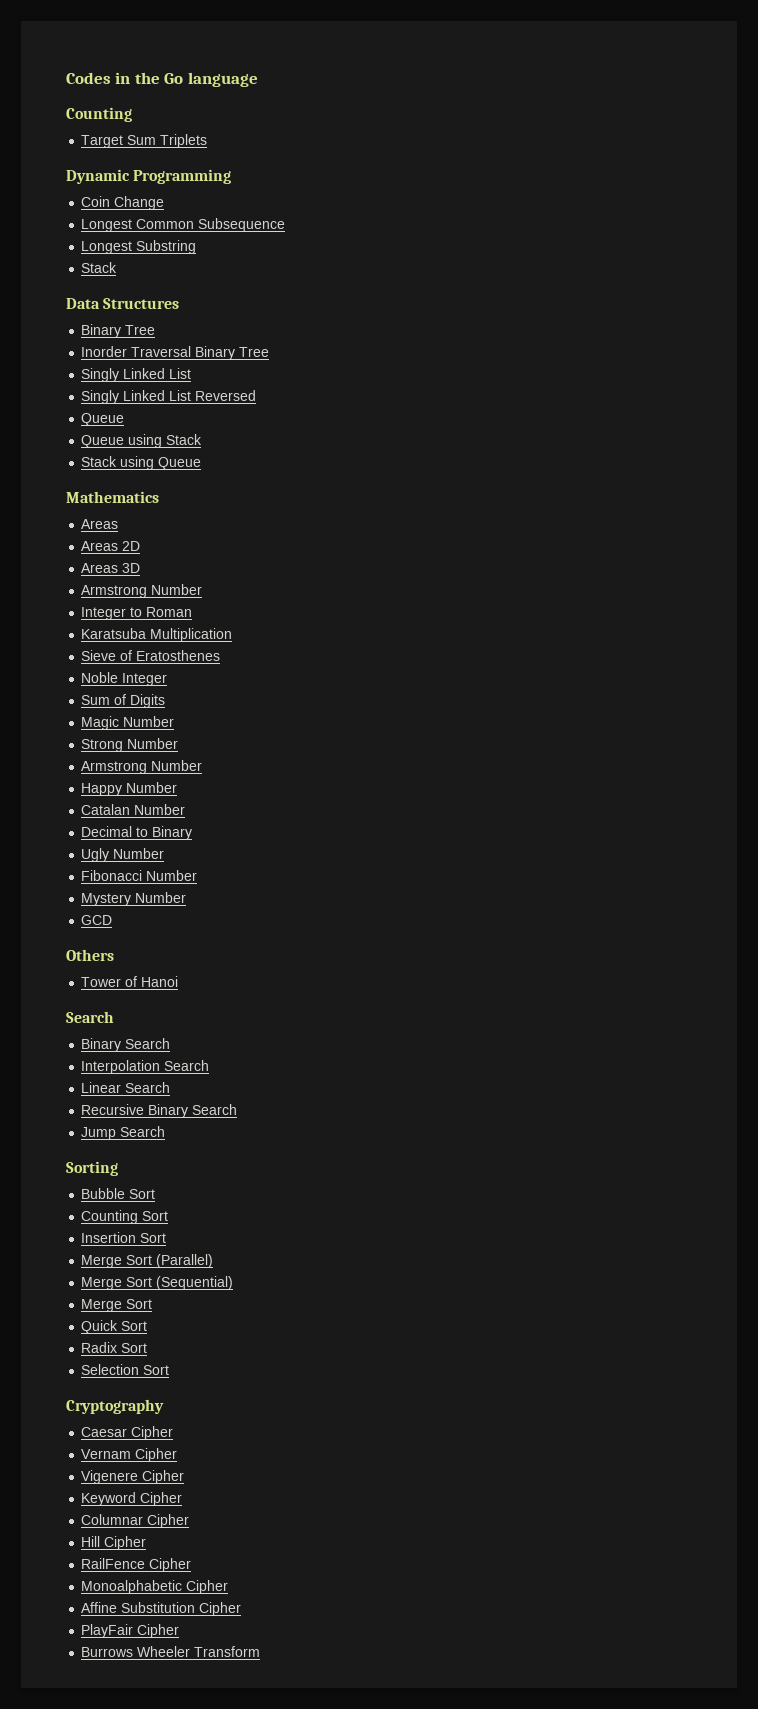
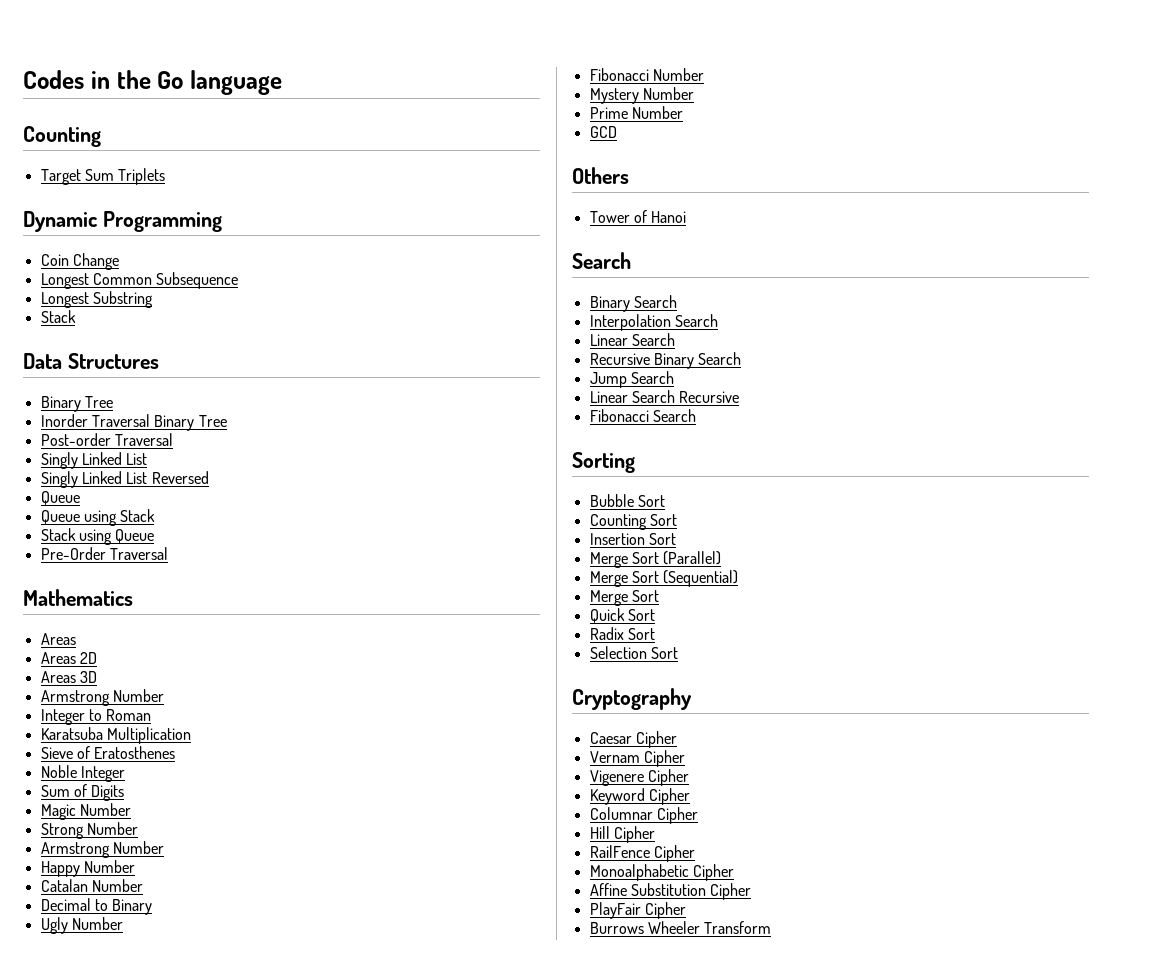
+ Post-order Traversal
+ Pre-Order Traversal
+ Prime Number
+ Linear Search Recursive
+ Fibonacci Search

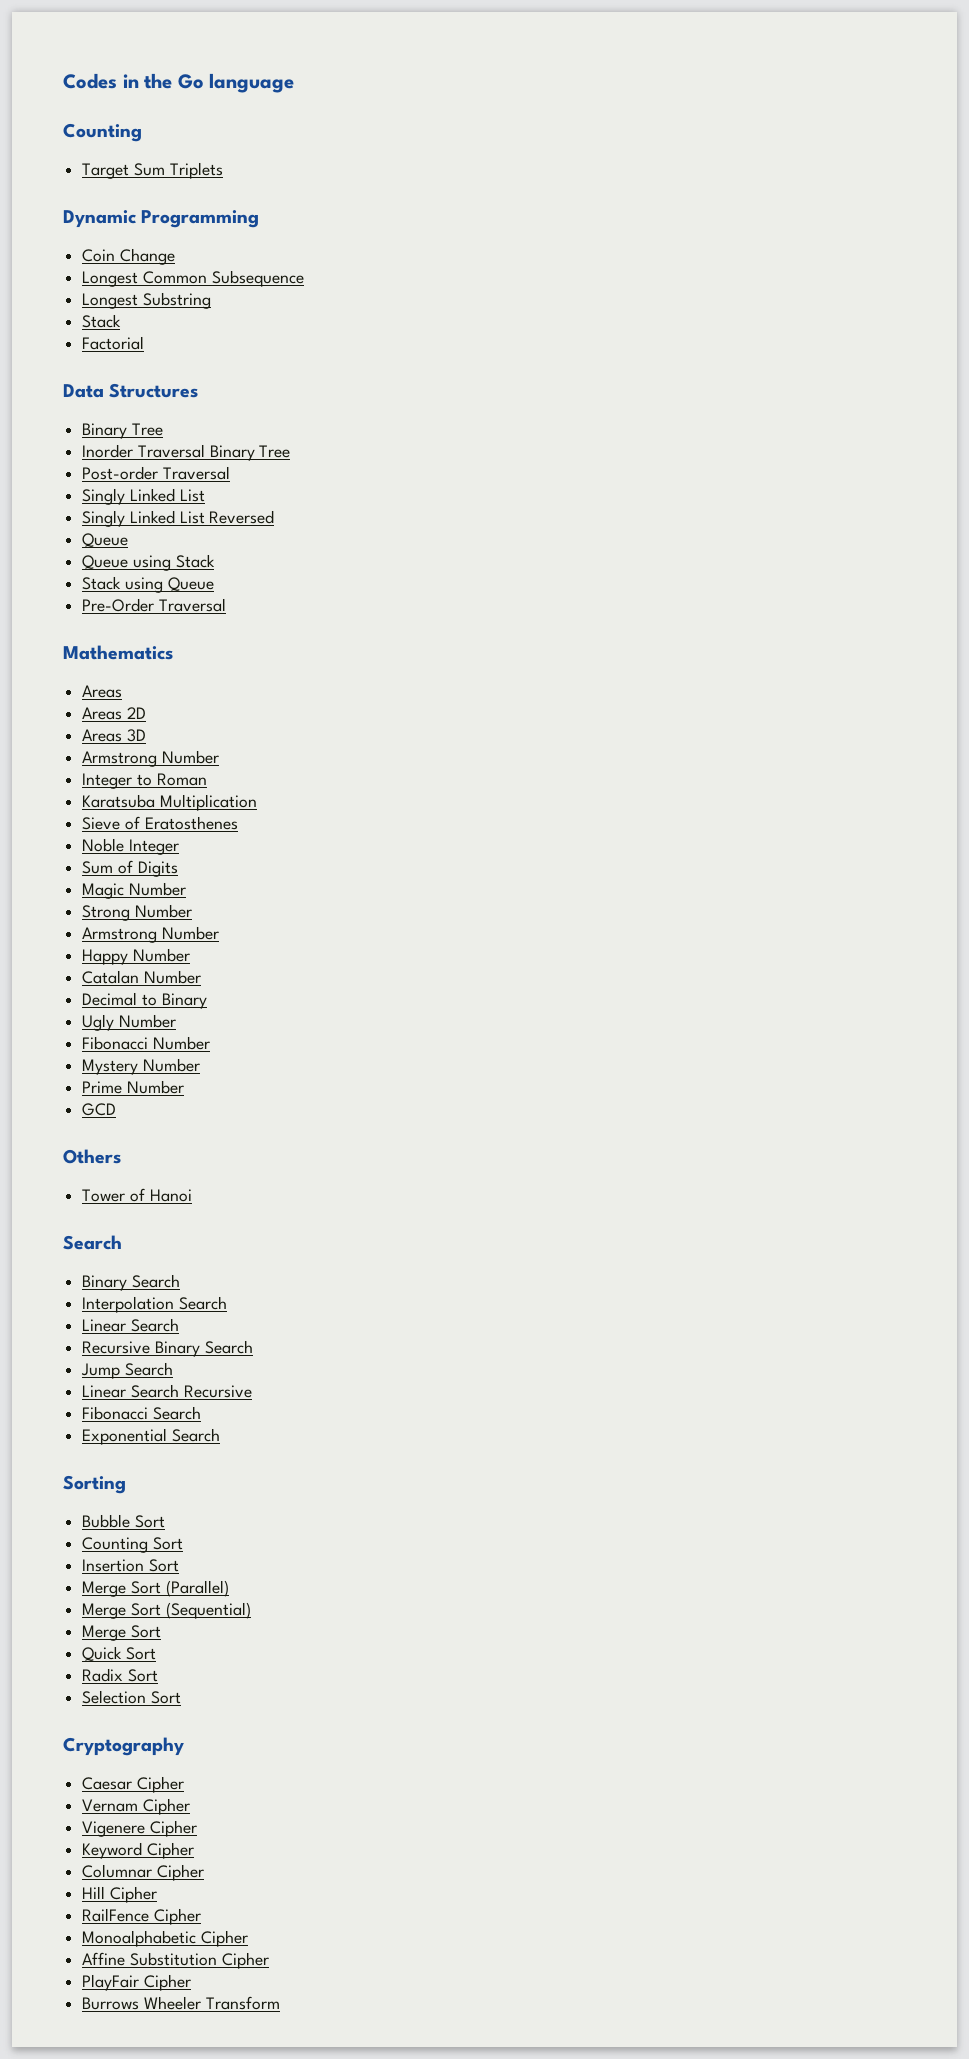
+ Factorial
+ Exponential Search

